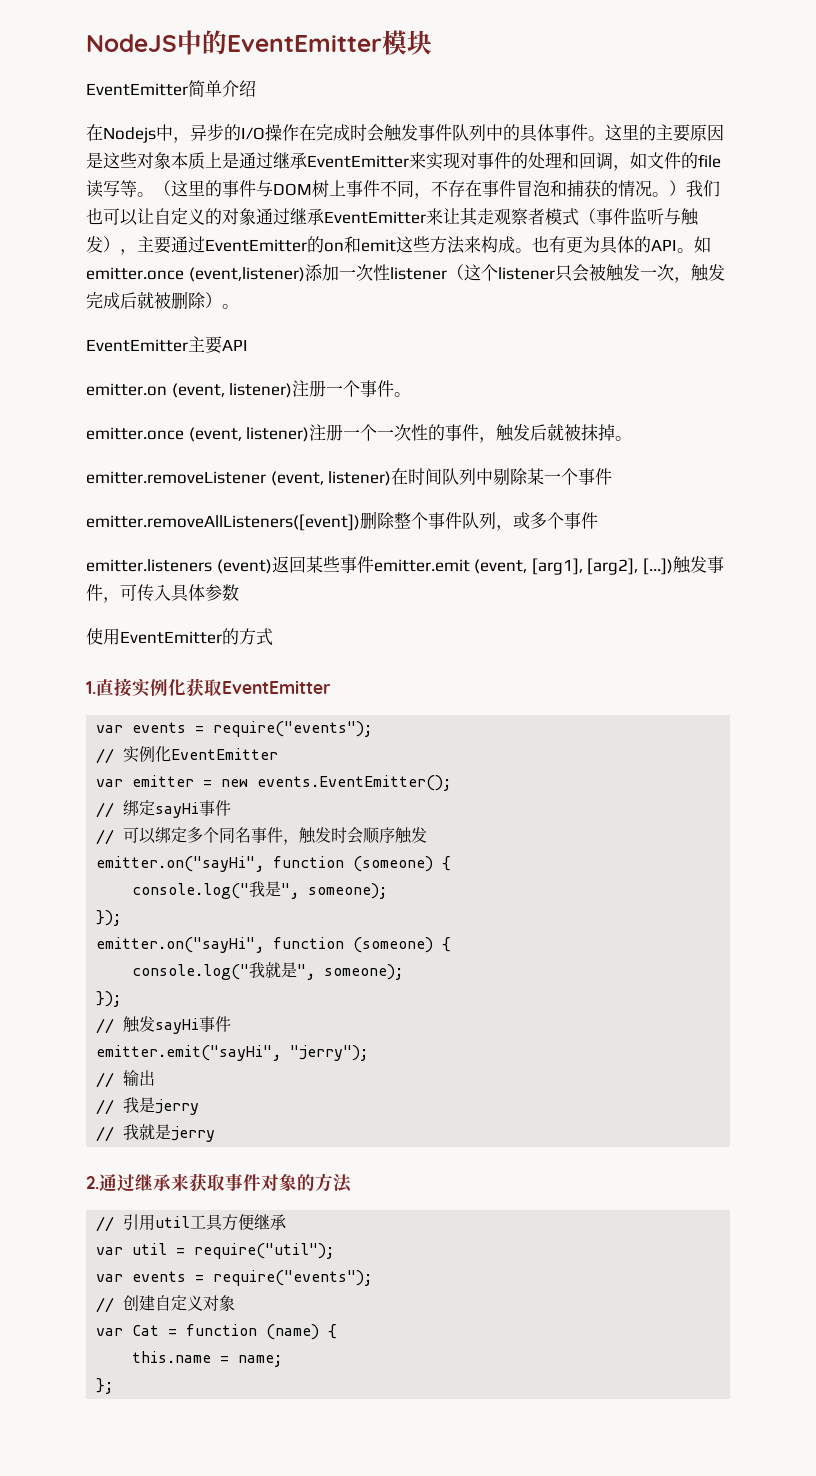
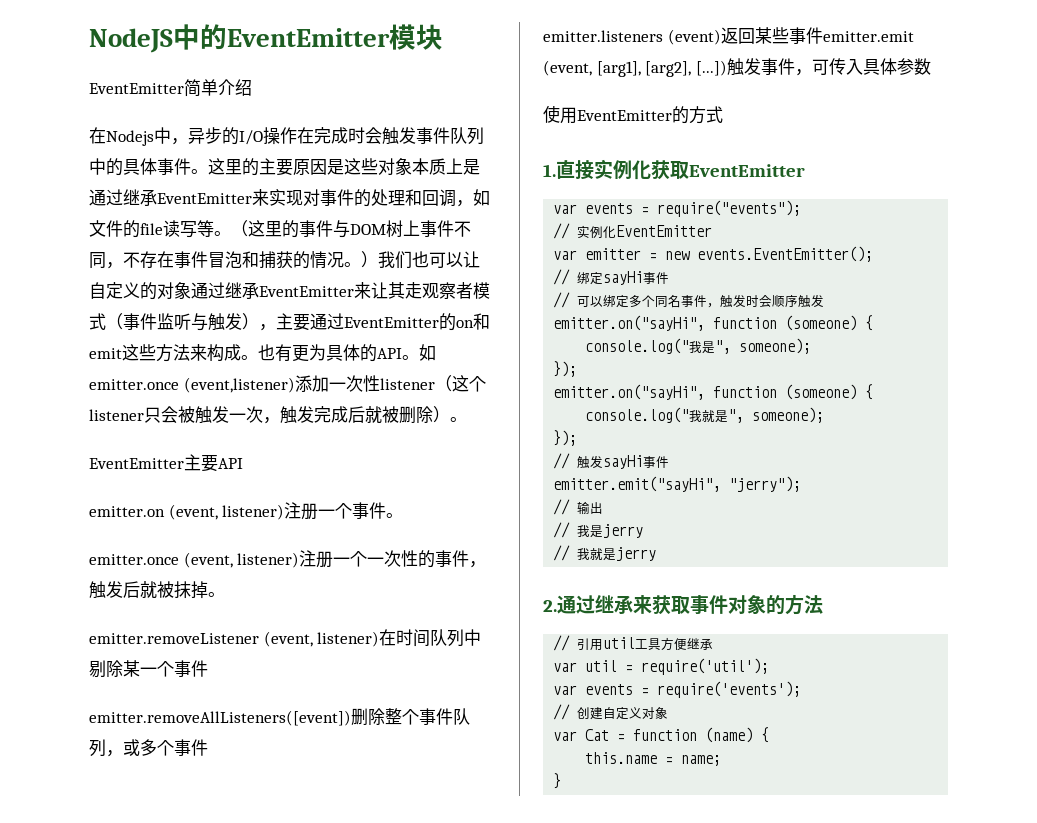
- var util = require("util");
- var events = require("events");
+ var util = require('util');
+ var events = require('events');
- };
+ }

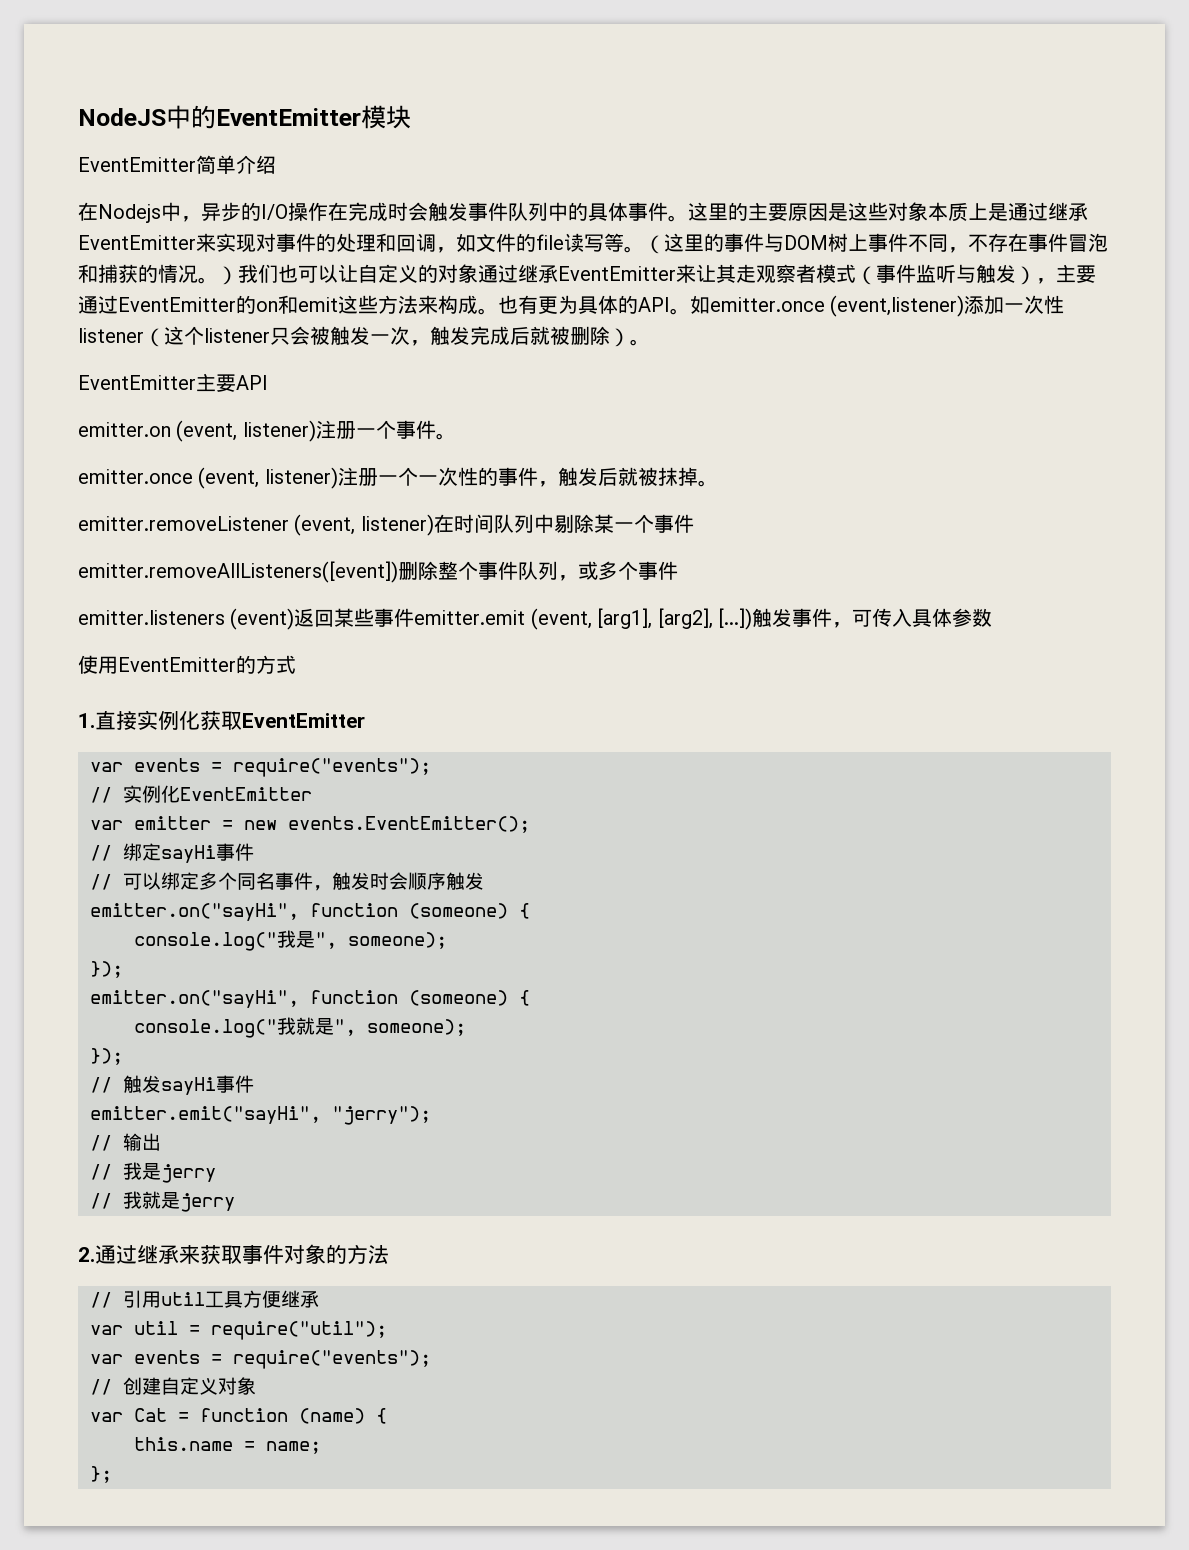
- var util = require('util');
- var events = require('events');
+ var util = require("util");
+ var events = require("events");
- }
+ };

